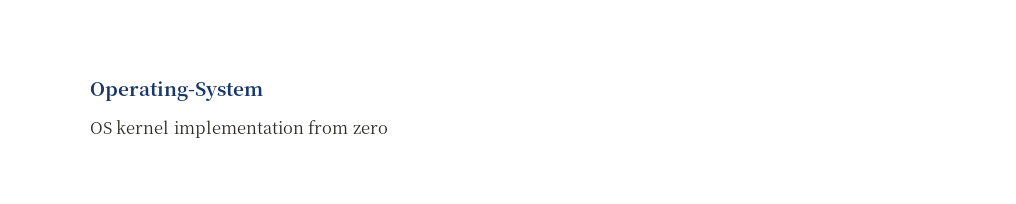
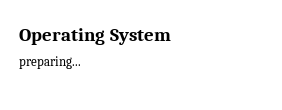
- Operating-System
- OS kernel implementation from zero
+ Operating System
+ preparing...

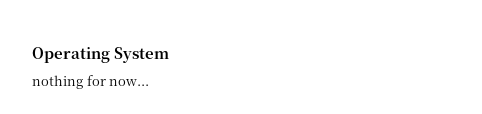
- preparing...
+ nothing for now...

